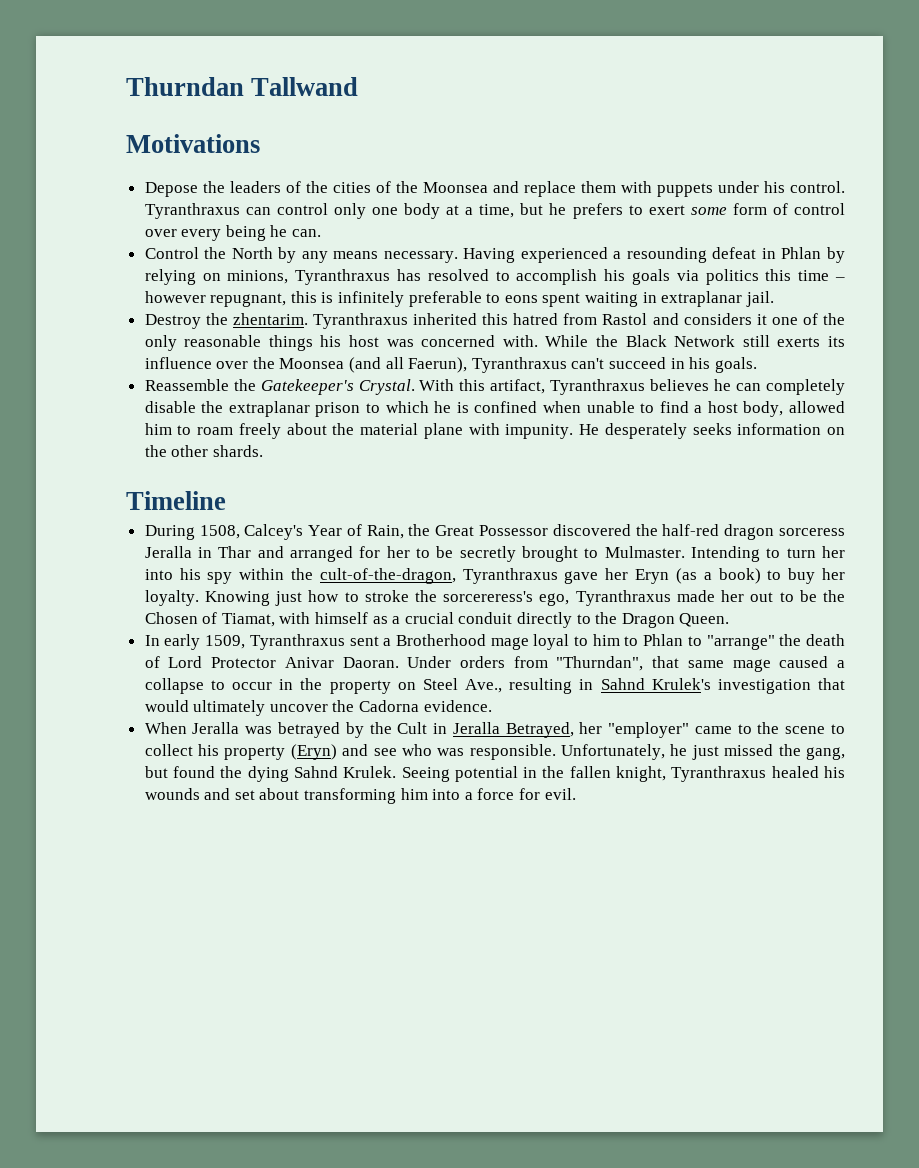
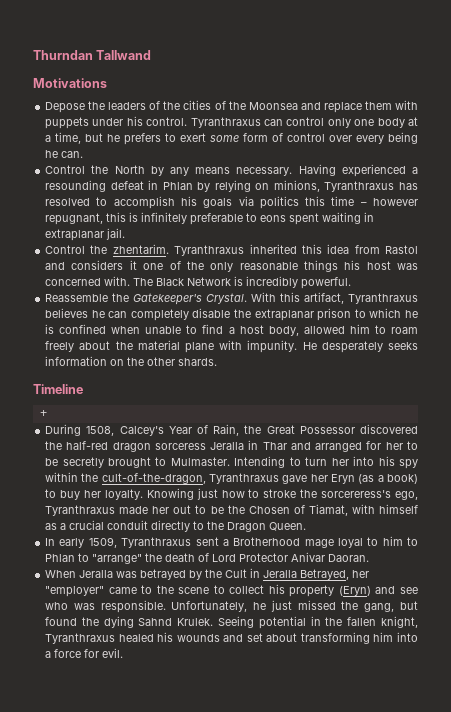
- Destroy the zhentarim.
+ Control the zhentarim.
- Tyranthraxus inherited this hatred from Rastol and considers it one of the only reasonable things his host was concerned with.
+ Tyranthraxus inherited this idea from Rastol and considers it one of the only reasonable things his host was concerned with.
- While the Black Network still exerts its influence over the Moonsea (and all Faerun), Tyranthraxus can't succeed in his goals.
+ The Black Network is incredibly powerful.
+ +
- Under orders from "Thurndan", that same mage caused a collapse to occur in the property on Steel Ave., resulting in Sahnd Krulek's investigation that would ultimately uncover the Cadorna evidence.

